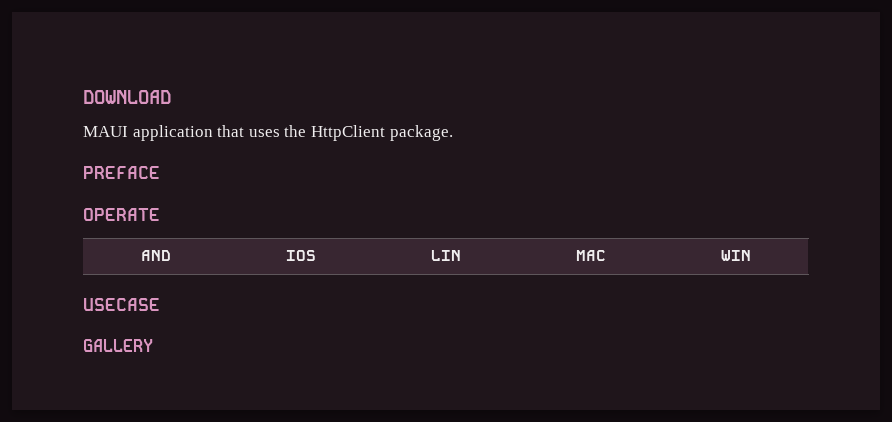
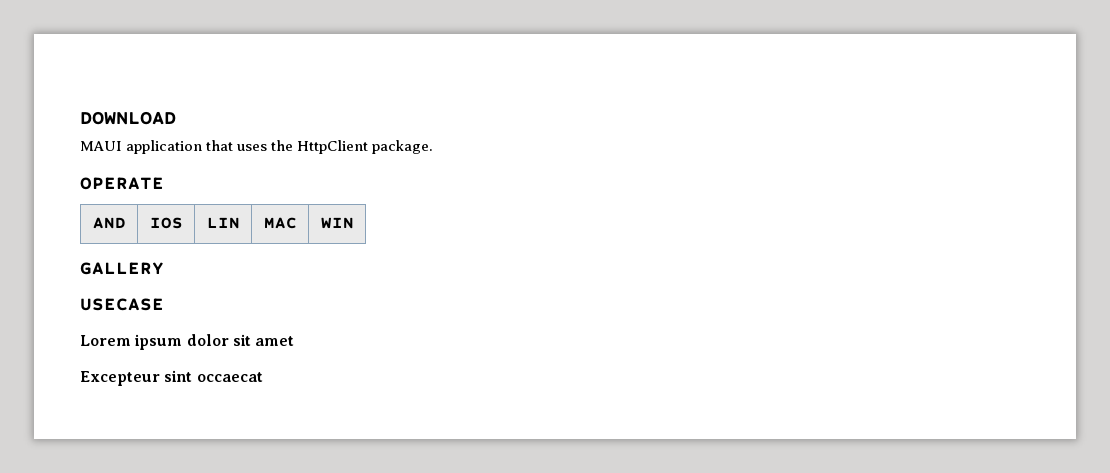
- PREFACE
+ GALLERY
- GALLERY
+ Lorem ipsum dolor sit amet
+ Excepteur sint occaecat

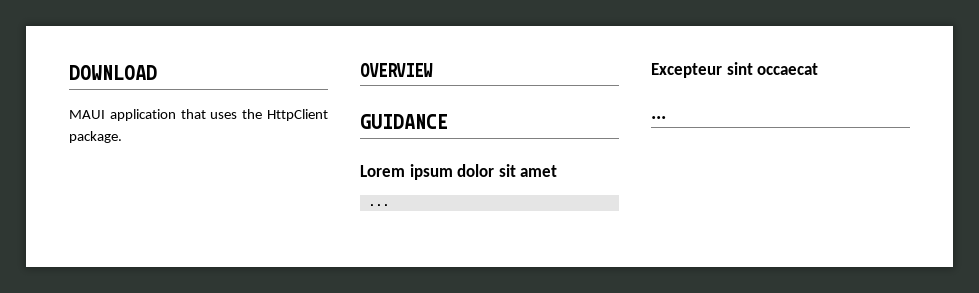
- OPERATE
- AND | IOS | LIN | MAC | WIN
- GALLERY
- USECASE
+ OVERVIEW
+ GUIDANCE
  Lorem ipsum dolor sit amet
+ ...
  Excepteur sint occaecat
+ ...

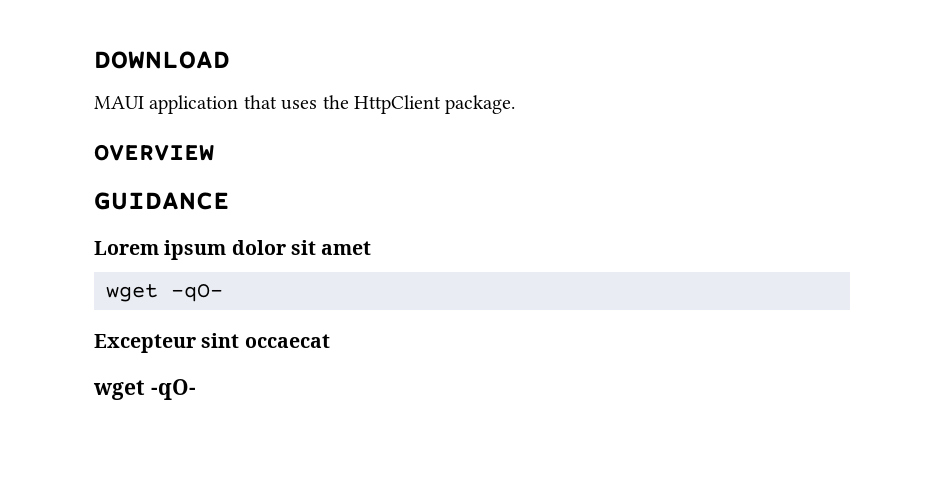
  Lorem ipsum dolor sit amet
- ...
+ wget -qO-
  Excepteur sint occaecat
- ...
+ wget -qO-

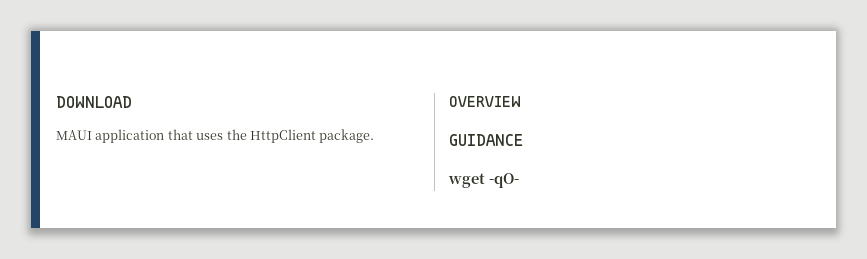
- Lorem ipsum dolor sit amet
- wget -qO-
- Excepteur sint occaecat

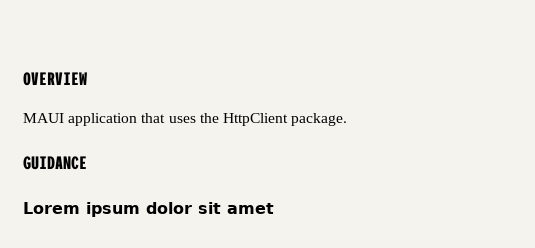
- DOWNLOAD
+ OVERVIEW
- OVERVIEW
- wget -qO-
+ Lorem ipsum dolor sit amet

